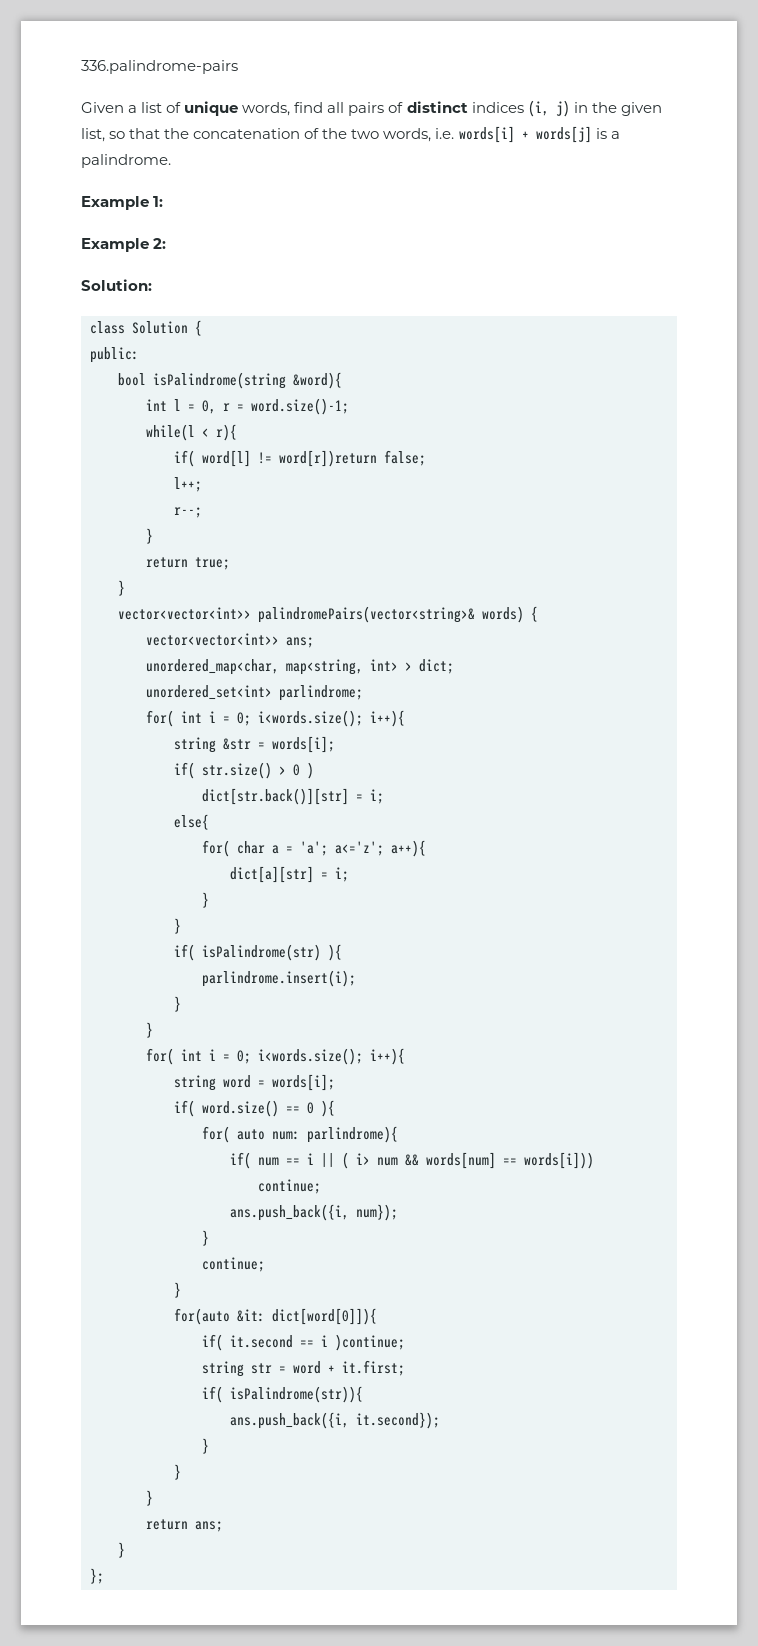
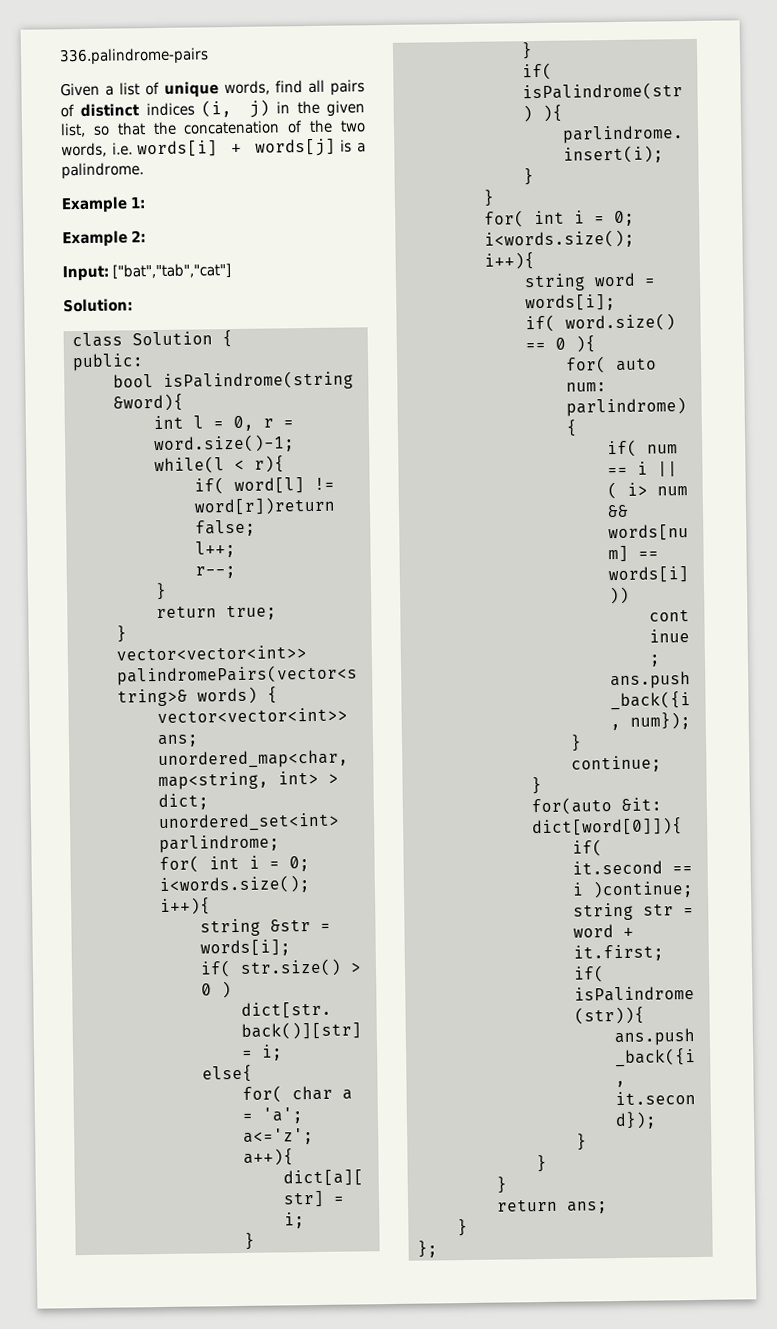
+ Input: ["bat","tab","cat"]

